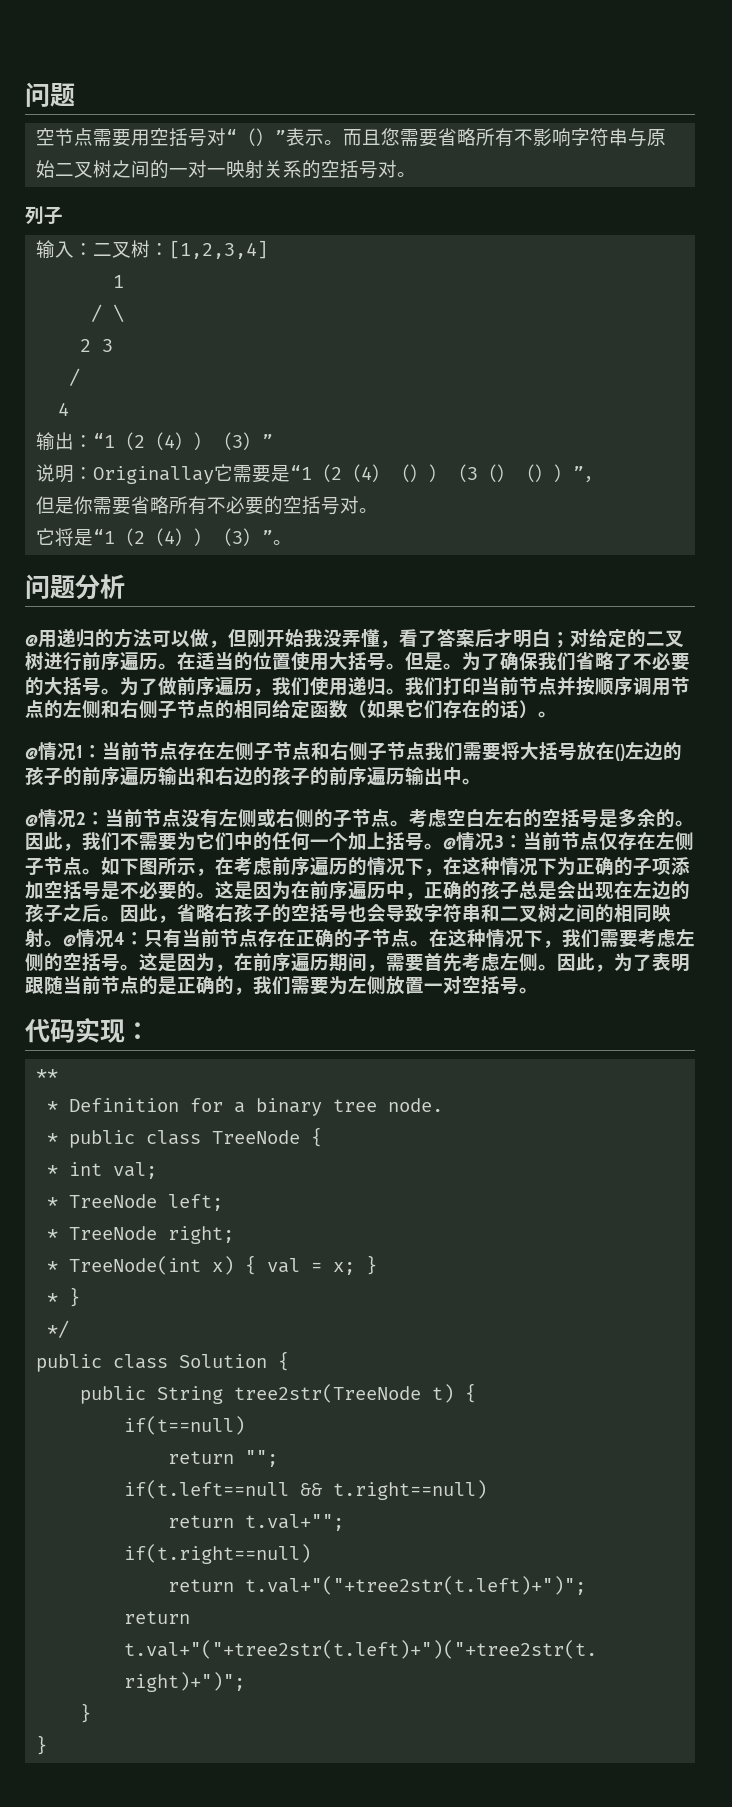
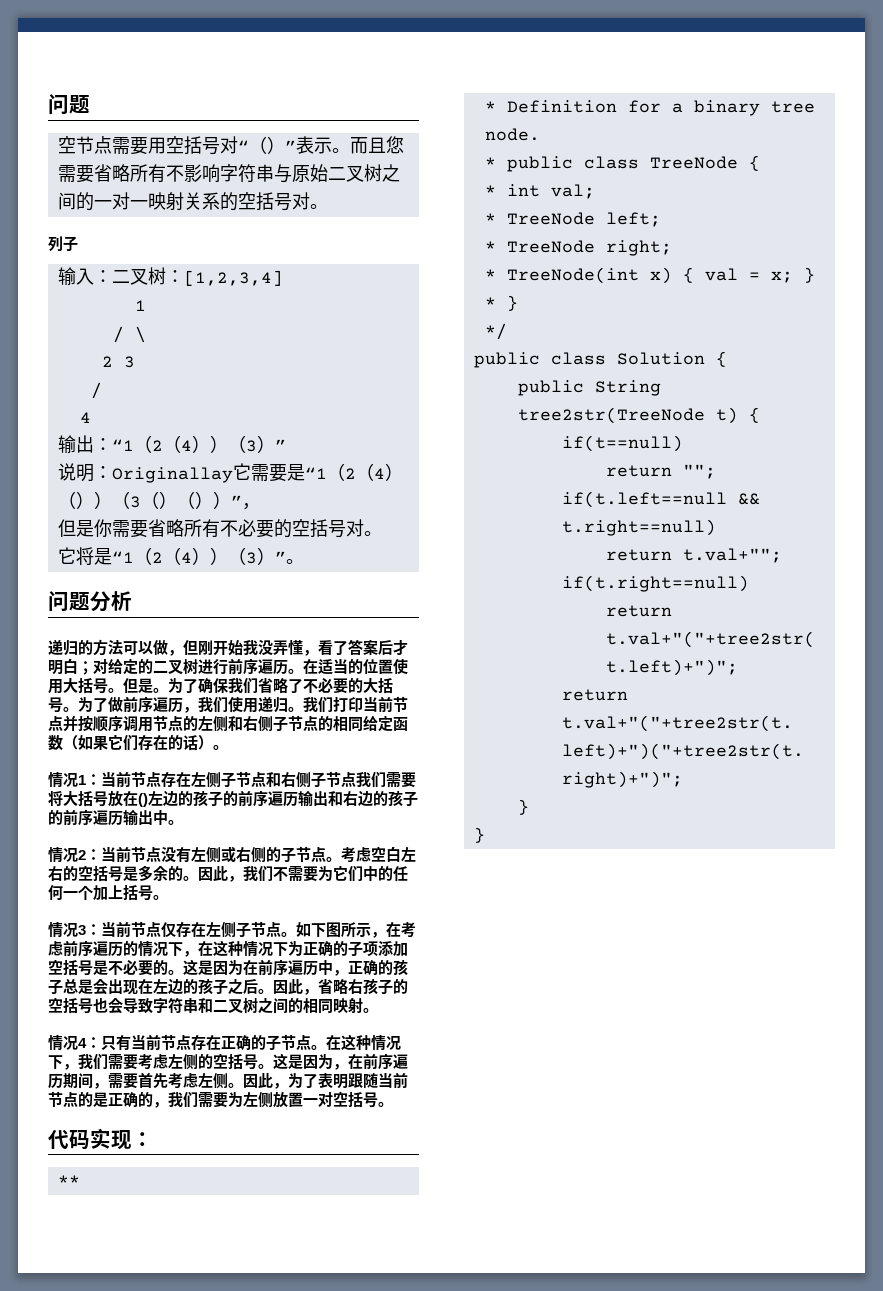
- @用递归的方法可以做，但刚开始我没弄懂，看了答案后才明白；对给定的二叉树进行前序遍历。
+ 递归的方法可以做，但刚开始我没弄懂，看了答案后才明白；对给定的二叉树进行前序遍历。
- @情况1：当前节点存在左侧子节点和右侧子节点我们需要将大括号放在()左边的孩子的前序遍历输出和右边的孩子的前序遍历输出中。
+ 情况1：当前节点存在左侧子节点和右侧子节点我们需要将大括号放在()左边的孩子的前序遍历输出和右边的孩子的前序遍历输出中。
- @情况2：当前节点没有左侧或右侧的子节点。
+ 情况2：当前节点没有左侧或右侧的子节点。
- 因此，我们不需要为它们中的任何一个加上括号。@情况3：当前节点仅存在左侧子节点。
+ 因此，我们不需要为它们中的任何一个加上括号。
+ 情况3：当前节点仅存在左侧子节点。
- 因此，省略右孩子的空括号也会导致字符串和二叉树之间的相同映射。@情况4：只有当前节点存在正确的子节点。
+ 因此，省略右孩子的空括号也会导致字符串和二叉树之间的相同映射。
+ 情况4：只有当前节点存在正确的子节点。

